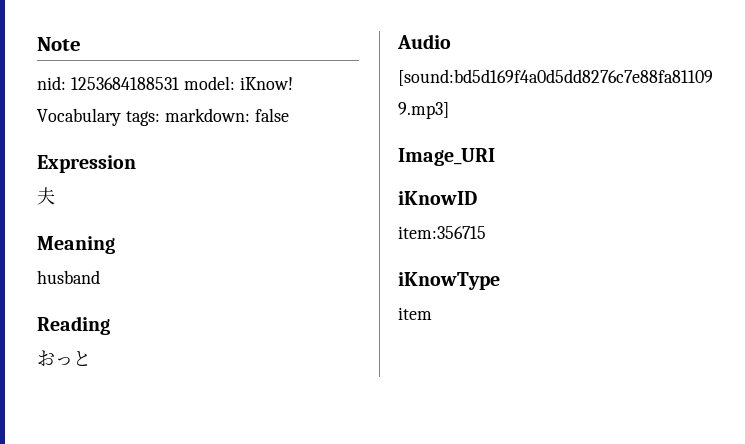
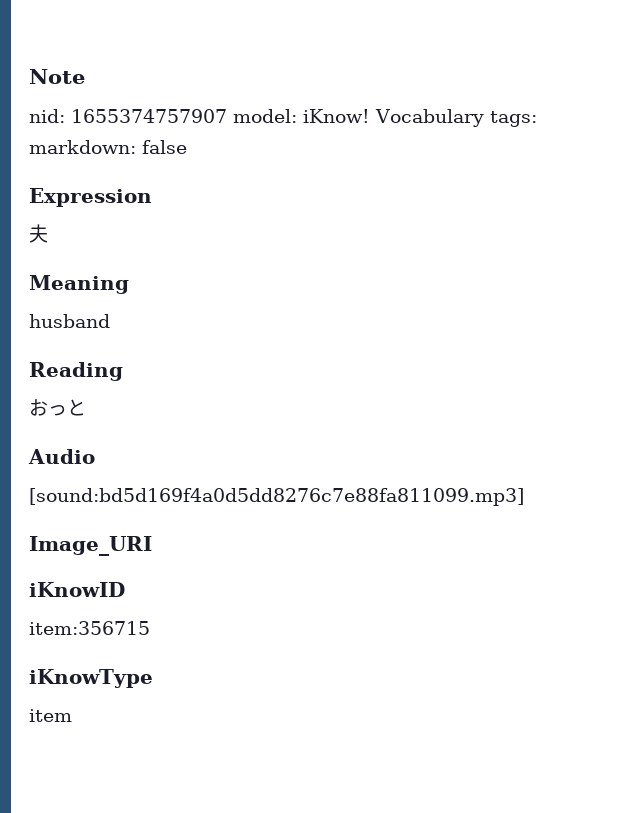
- nid: 1253684188531 model: iKnow!
+ nid: 1655374757907 model: iKnow!

